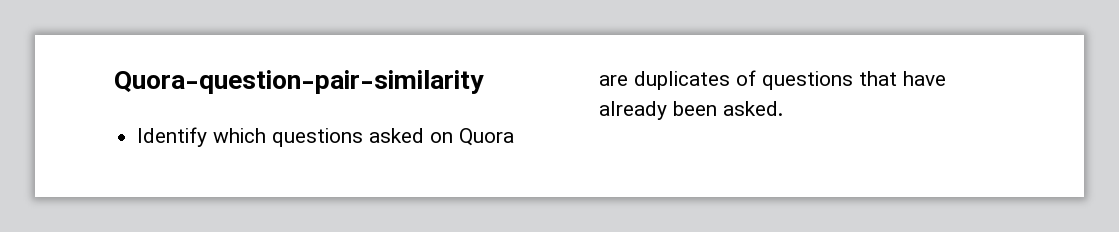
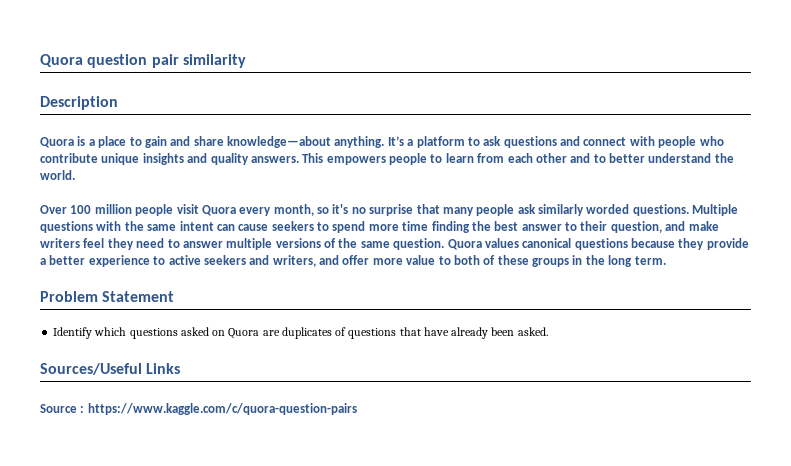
- Quora-question-pair-similarity
+ Quora question pair similarity
+ Description
+ Quora is a place to gain and share knowledge—about anything. It’s a platform to ask questions and connect with people who contribute unique insights and quality answers. This empowers people to learn from each other and to better understand the world.
+ Over 100 million people visit Quora every month, so it's no surprise that many people ask similarly worded questions. Multiple questions with the same intent can cause seekers to spend more time finding the best answer to their question, and make writers feel they need to answer multiple versions of the same question. Quora values canonical questions because they provide a better experience to active seekers and writers, and offer more value to both of these groups in the long term.
+ Problem Statement
+ Sources/Useful Links
+ Source : https://www.kaggle.com/c/quora-question-pairs

